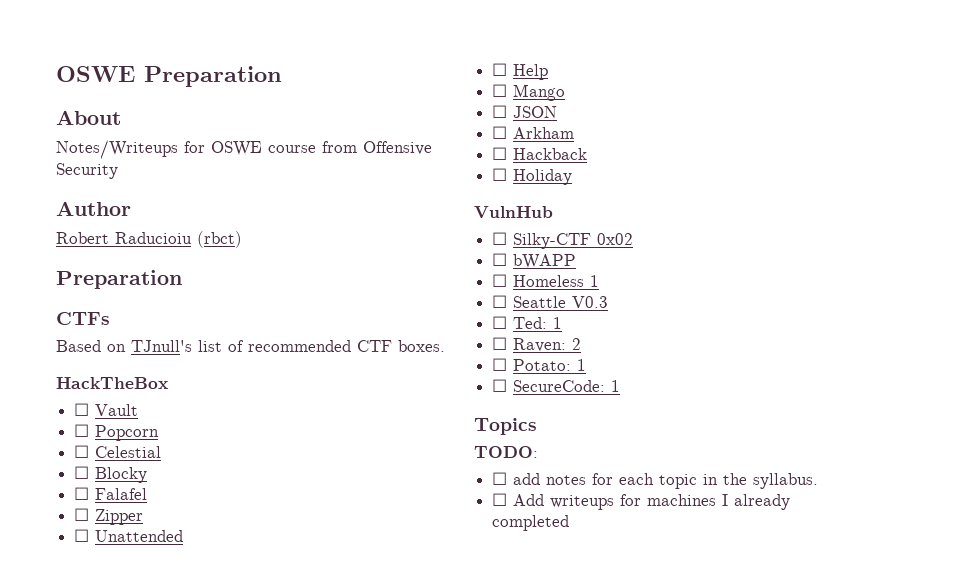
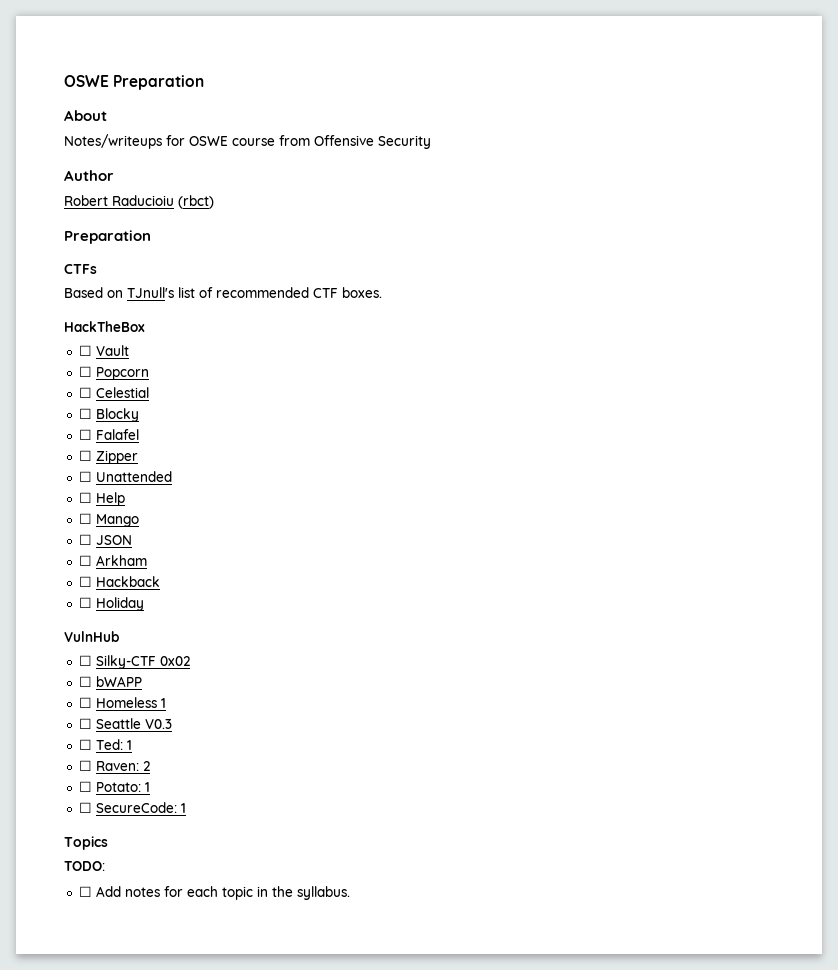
- Notes/Writeups for OSWE course from Offensive Security
+ Notes/writeups for OSWE course from Offensive Security
- ☐ add notes for each topic in the syllabus.
+ ☐ Add notes for each topic in the syllabus.
- ☐ Add writeups for machines I already completed

